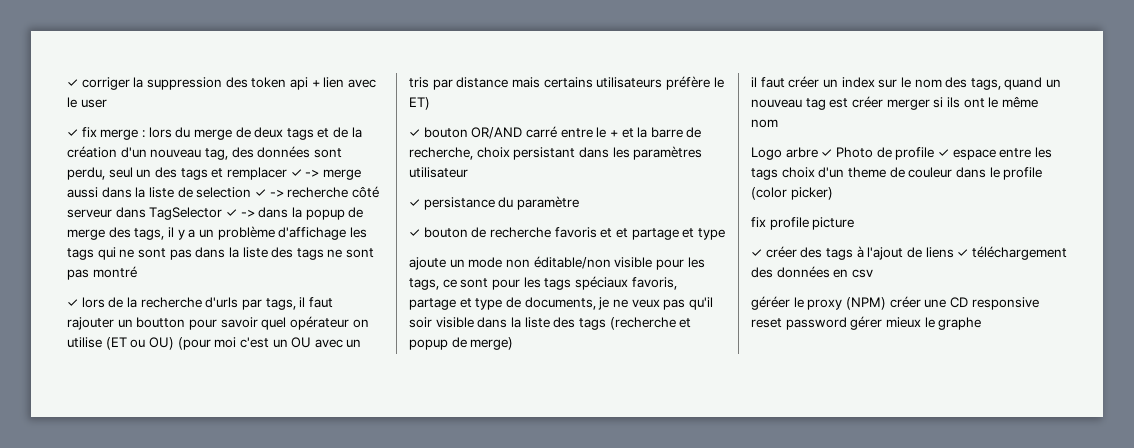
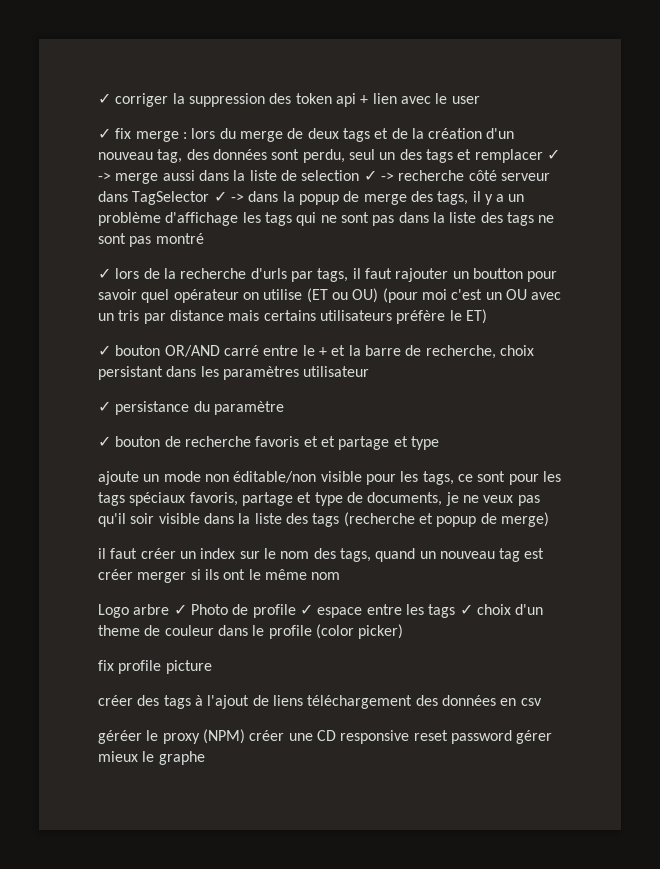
- Logo arbre ✓ Photo de profile ✓ espace entre les tags choix d'un theme de couleur dans le profile (color picker)
+ Logo arbre ✓ Photo de profile ✓ espace entre les tags ✓ choix d'un theme de couleur dans le profile (color picker)
- ✓ créer des tags à l'ajout de liens ✓ téléchargement des données en csv
+ créer des tags à l'ajout de liens téléchargement des données en csv

